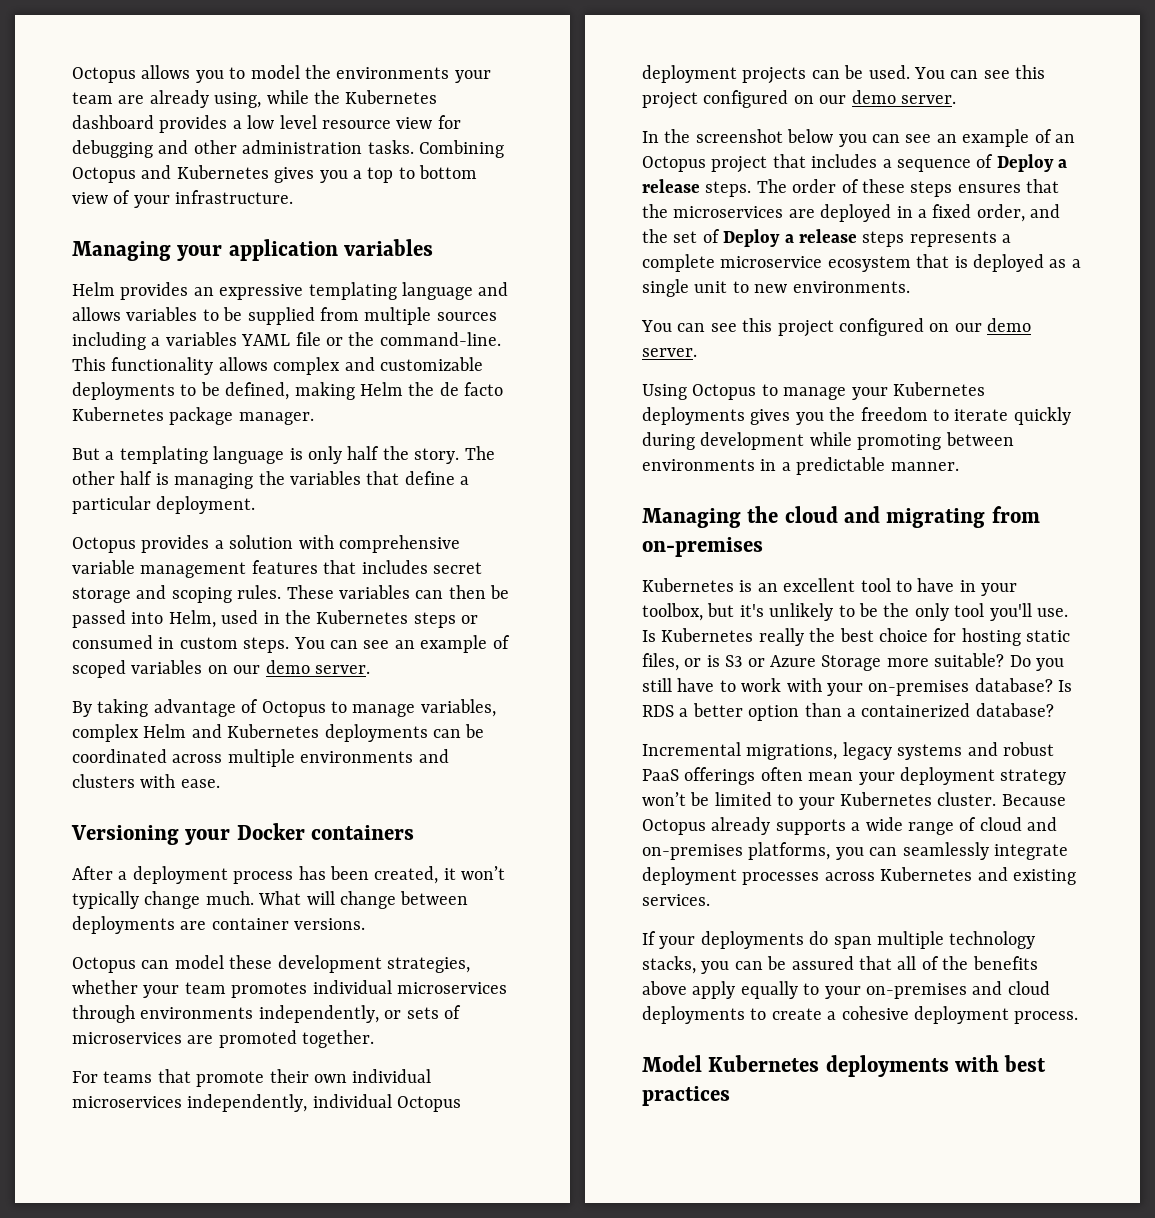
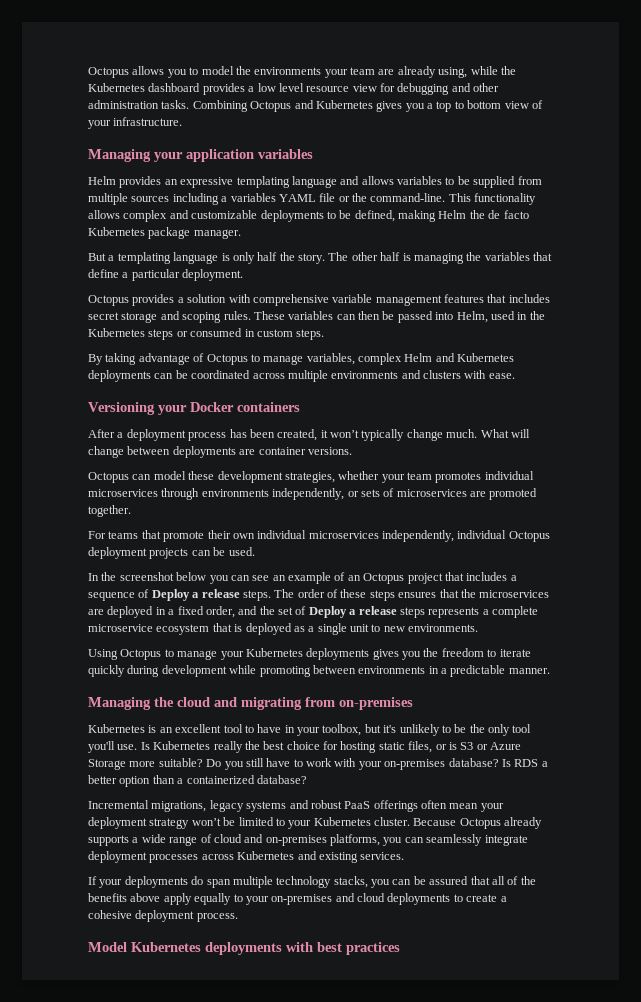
- You can see an example of scoped variables on our demo server.
- For teams that promote their own individual microservices independently, individual Octopus deployment projects can be used. You can see this project configured on our demo server.
+ For teams that promote their own individual microservices independently, individual Octopus deployment projects can be used.
  The order of these steps ensures that the microservices are deployed in a fixed order, and the set of Deploy a release steps represents a complete microservice ecosystem that is deployed as a single unit to new environments.
- You can see this project configured on our demo server.

